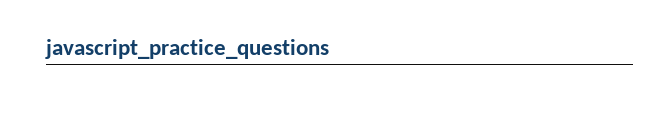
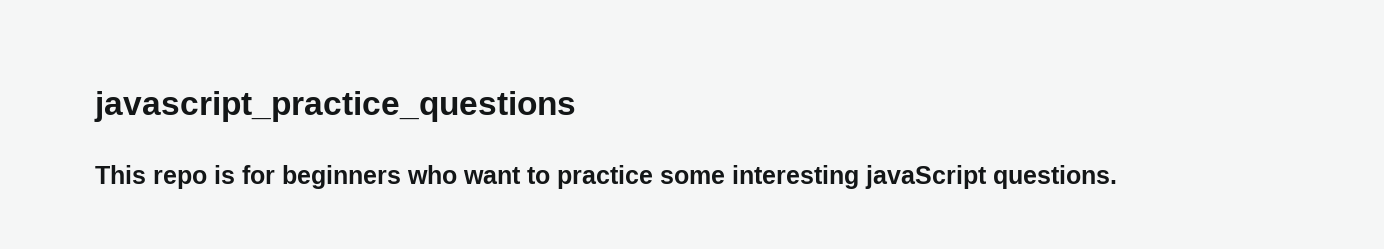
+ This repo is for beginners who want to practice some interesting javaScript questions.

